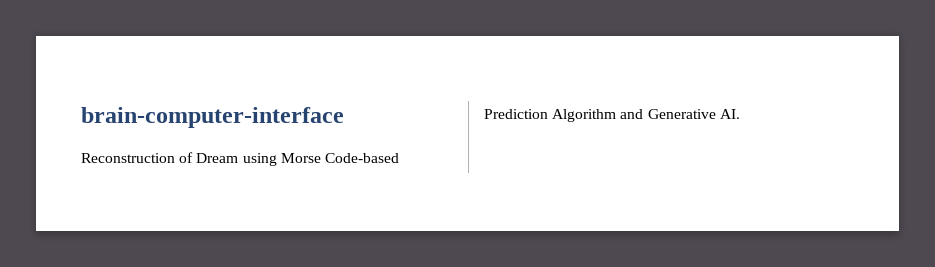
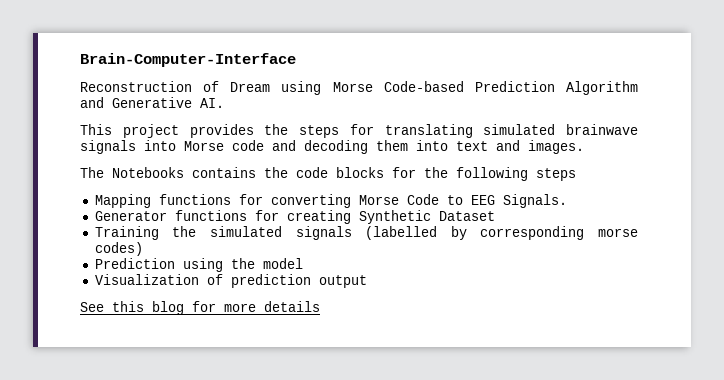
- brain-computer-interface
+ Brain-Computer-Interface
+ This project provides the steps for translating simulated brainwave signals into Morse code and decoding them into text and images.
+ The Notebooks contains the code blocks for the following steps
+ Mapping functions for converting Morse Code to EEG Signals.
+ Generator functions for creating Synthetic Dataset
+ Training the simulated signals (labelled by corresponding morse codes)
+ Prediction using the model
+ Visualization of prediction output
+ See this blog for more details

